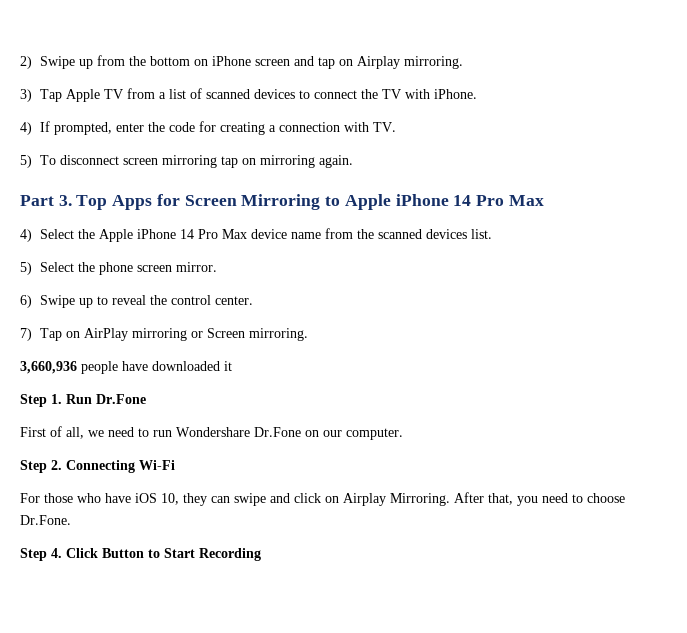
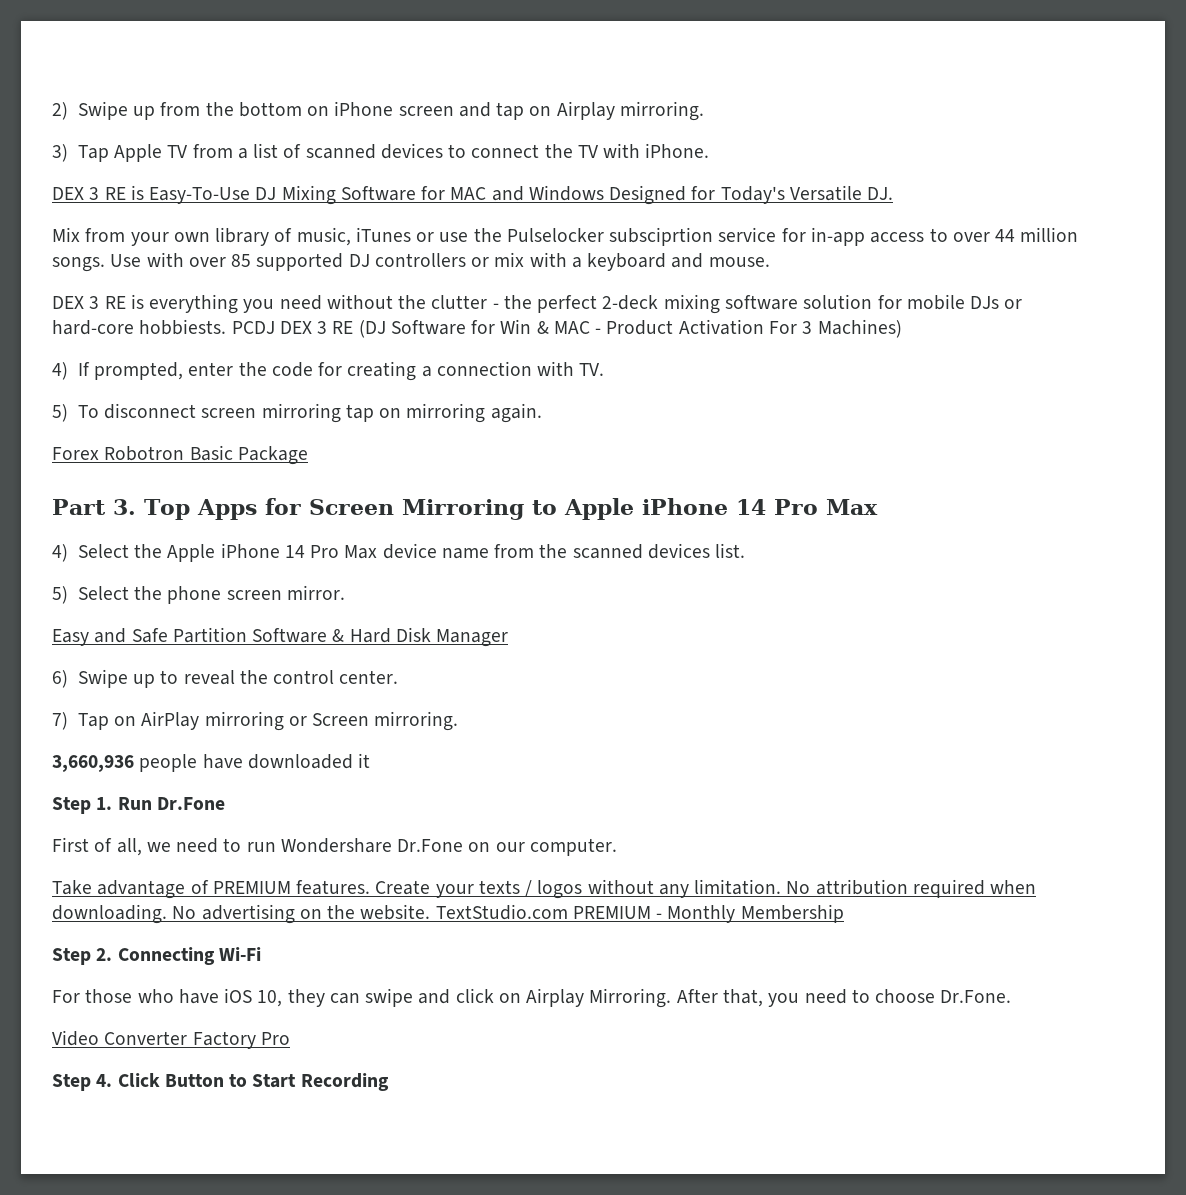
+ DEX 3 RE is Easy-To-Use DJ Mixing Software for MAC and Windows Designed for Today's Versatile DJ.
+ Mix from your own library of music, iTunes or use the Pulselocker subsciprtion service for in-app access to over 44 million songs. Use with over 85 supported DJ controllers or mix with a keyboard and mouse.
+ DEX 3 RE is everything you need without the clutter - the perfect 2-deck mixing software solution for mobile DJs or hard-core hobbiests. PCDJ DEX 3 RE (DJ Software for Win & MAC - Product Activation For 3 Machines)
+ Forex Robotron Basic Package
+ Easy and Safe Partition Software & Hard Disk Manager
+ Take advantage of PREMIUM features. Create your texts / logos without any limitation. No attribution required when downloading. No advertising on the website. TextStudio.com PREMIUM - Monthly Membership
+ Video Converter Factory Pro

